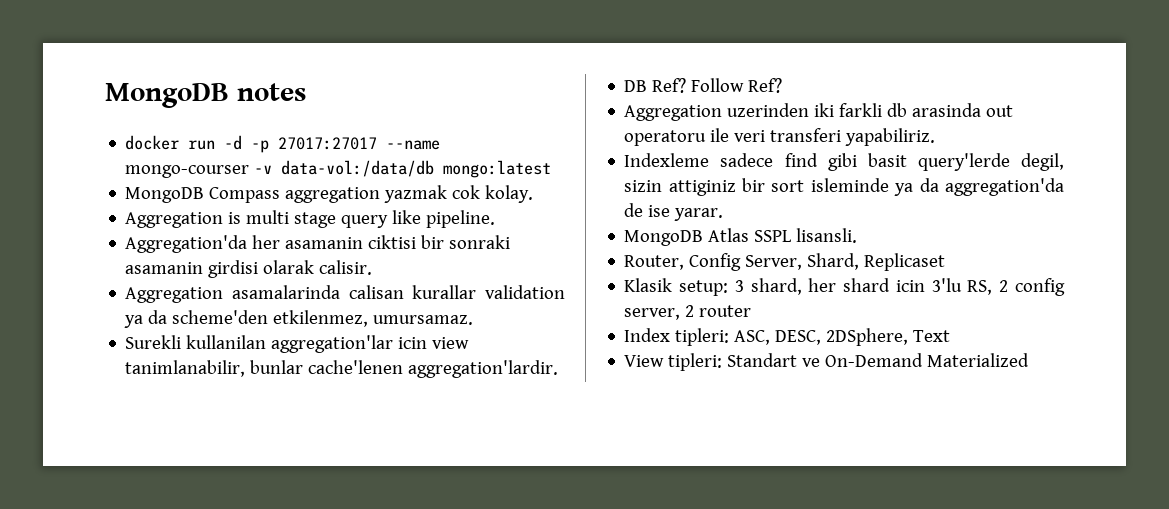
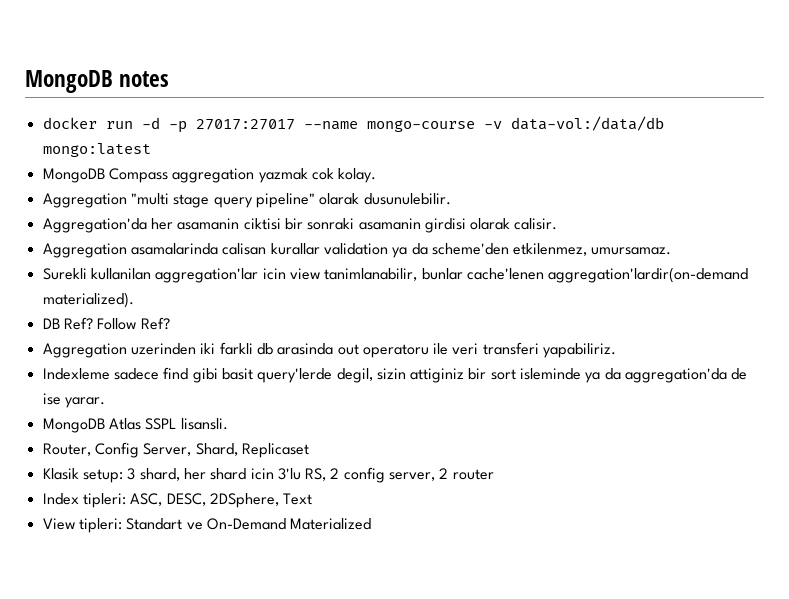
- docker run -d -p 27017:27017 --name mongo-courser -v data-vol:/data/db mongo:latest
+ docker run -d -p 27017:27017 --name mongo-course -v data-vol:/data/db mongo:latest
- Aggregation is multi stage query like pipeline.
+ Aggregation "multi stage query pipeline" olarak dusunulebilir.
- Surekli kullanilan aggregation'lar icin view tanimlanabilir, bunlar cache'lenen aggregation'lardir.
+ Surekli kullanilan aggregation'lar icin view tanimlanabilir, bunlar cache'lenen aggregation'lardir(on-demand materialized).

